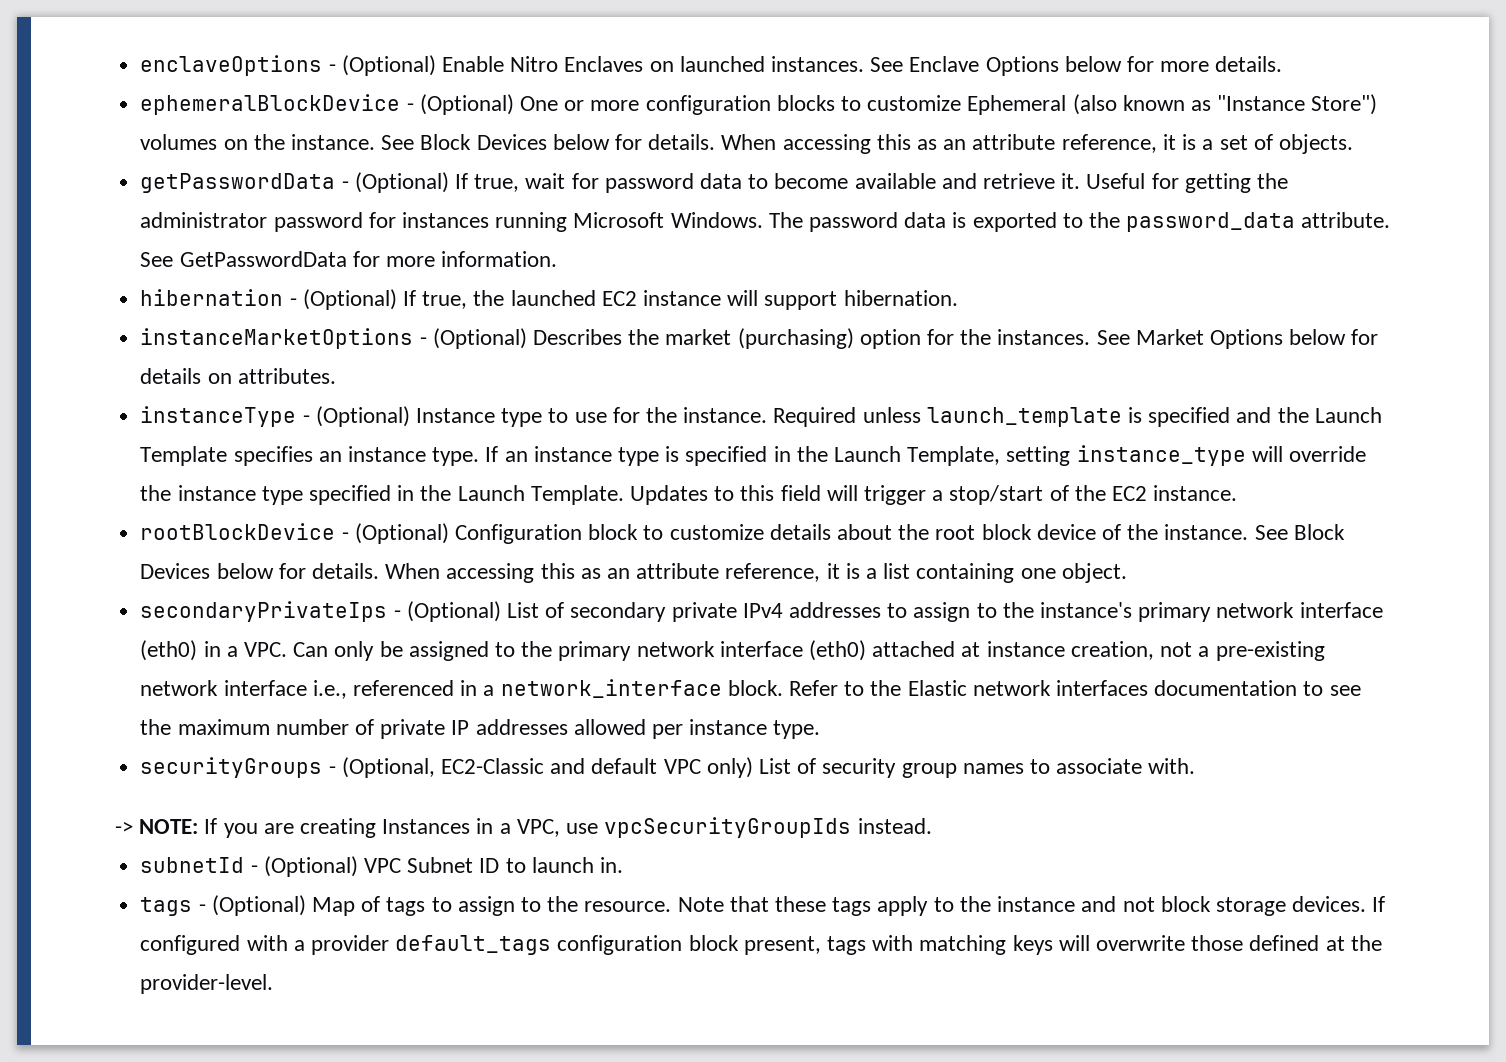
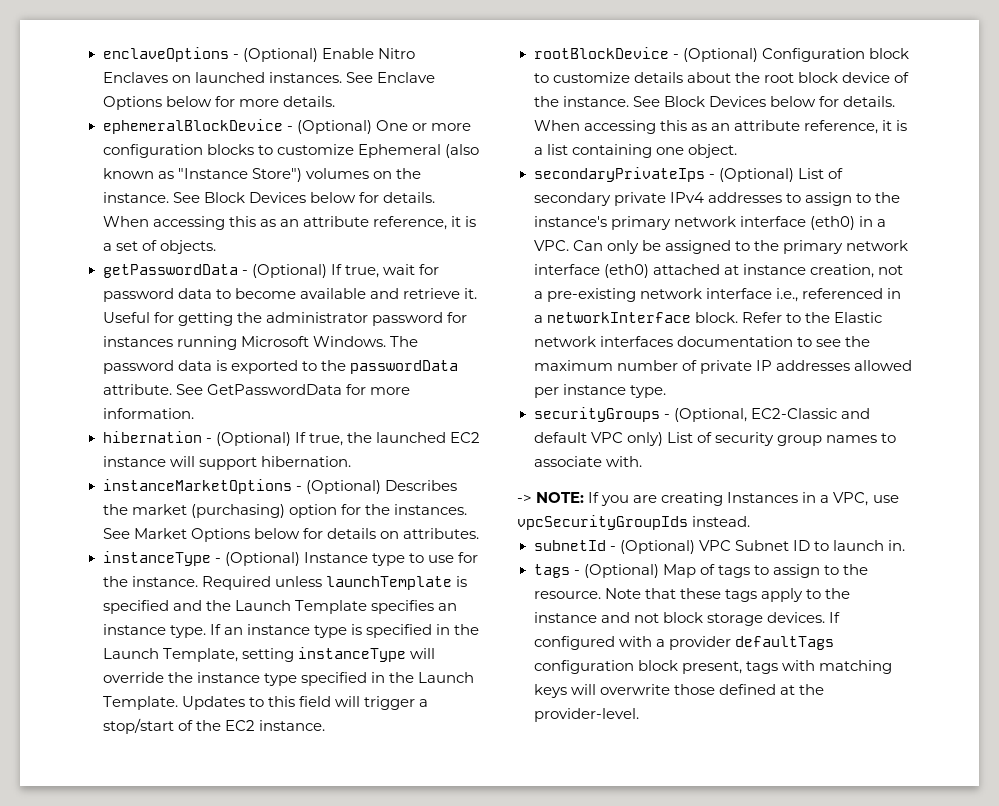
- The password data is exported to the password_data attribute.
+ The password data is exported to the passwordData attribute.
- Required unless launch_template is specified and the Launch Template specifies an instance type.
+ Required unless launchTemplate is specified and the Launch Template specifies an instance type.
- If an instance type is specified in the Launch Template, setting instance_type will override the instance type specified in the Launch Template.
+ If an instance type is specified in the Launch Template, setting instanceType will override the instance type specified in the Launch Template.
- secondaryPrivateIps - (Optional) List of secondary private IPv4 addresses to assign to the instance's primary network interface (eth0) in a VPC. Can only be assigned to the primary network interface (eth0) attached at instance creation, not a pre-existing network interface i.e., referenced in a network_interface block.
+ secondaryPrivateIps - (Optional) List of secondary private IPv4 addresses to assign to the instance's primary network interface (eth0) in a VPC. Can only be assigned to the primary network interface (eth0) attached at instance creation, not a pre-existing network interface i.e., referenced in a networkInterface block.
- If configured with a provider default_tags configuration block present, tags with matching keys will overwrite those defined at the provider-level.
+ If configured with a provider defaultTags configuration block present, tags with matching keys will overwrite those defined at the provider-level.

